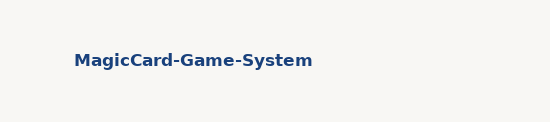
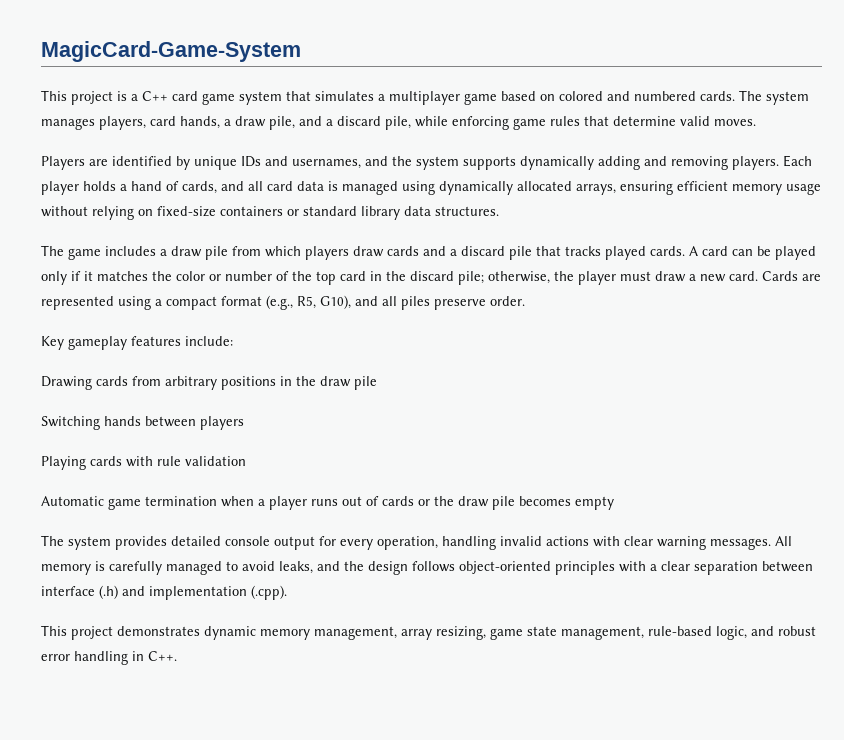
+ This project is a C++ card game system that simulates a multiplayer game based on colored and numbered cards. The system manages players, card hands, a draw pile, and a discard pile, while enforcing game rules that determine valid moves.
+ Players are identified by unique IDs and usernames, and the system supports dynamically adding and removing players. Each player holds a hand of cards, and all card data is managed using dynamically allocated arrays, ensuring efficient memory usage without relying on fixed-size containers or standard library data structures.
+ The game includes a draw pile from which players draw cards and a discard pile that tracks played cards. A card can be played only if it matches the color or number of the top card in the discard pile; otherwise, the player must draw a new card. Cards are represented using a compact format (e.g., R5, G10), and all piles preserve order.
+ Key gameplay features include:
+ Drawing cards from arbitrary positions in the draw pile
+ Switching hands between players
+ Playing cards with rule validation
+ Automatic game termination when a player runs out of cards or the draw pile becomes empty
+ The system provides detailed console output for every operation, handling invalid actions with clear warning messages. All memory is carefully managed to avoid leaks, and the design follows object-oriented principles with a clear separation between interface (.h) and implementation (.cpp).
+ This project demonstrates dynamic memory management, array resizing, game state management, rule-based logic, and robust error handling in C++.

